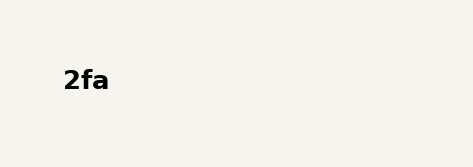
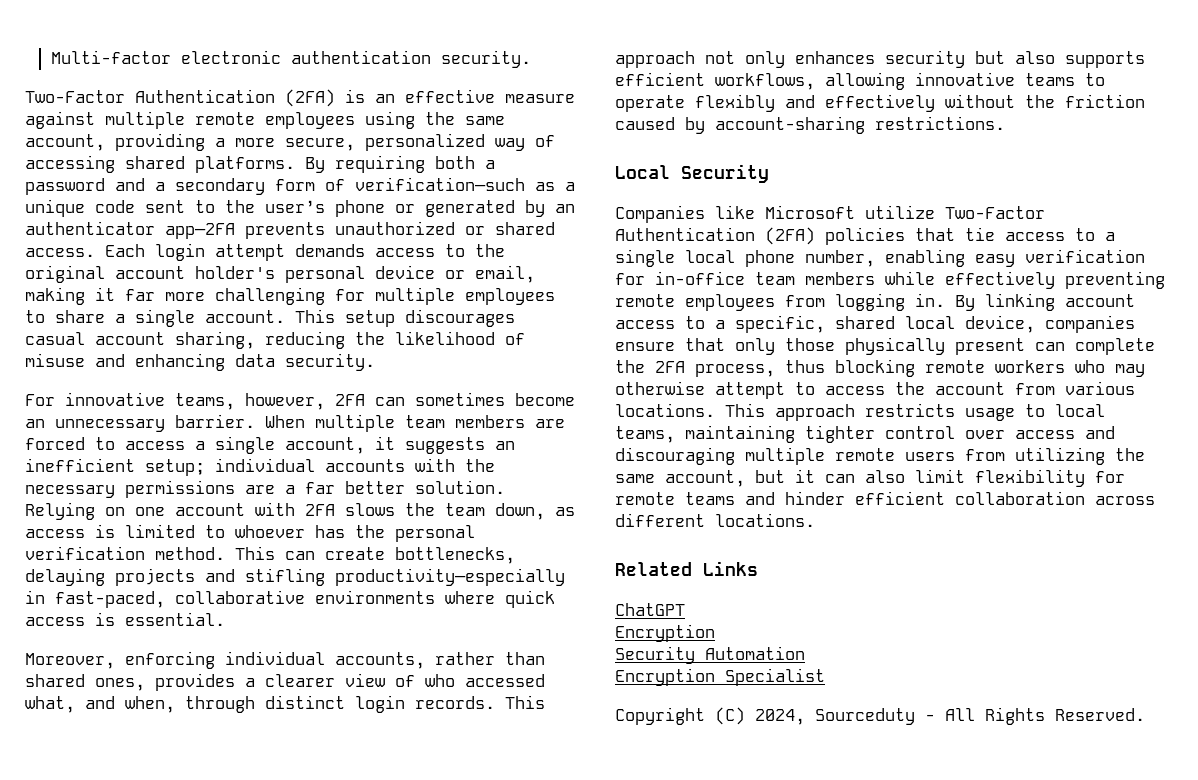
- 2fa
+ Multi-factor electronic authentication security.
+ Two-Factor Authentication (2FA) is an effective measure against multiple remote employees using the same account, providing a more secure, personalized way of accessing shared platforms. By requiring both a password and a secondary form of verification—such as a unique code sent to the user’s phone or generated by an authenticator app—2FA prevents unauthorized or shared access. Each login attempt demands access to the original account holder's personal device or email, making it far more challenging for multiple employees to share a single account. This setup discourages casual account sharing, reducing the likelihood of misuse and enhancing data security.
+ For innovative teams, however, 2FA can sometimes become an unnecessary barrier. When multiple team members are forced to access a single account, it suggests an inefficient setup; individual accounts with the necessary permissions are a far better solution. Relying on one account with 2FA slows the team down, as access is limited to whoever has the personal verification method. This can create bottlenecks, delaying projects and stifling productivity—especially in fast-paced, collaborative environments where quick access is essential.
+ Moreover, enforcing individual accounts, rather than shared ones, provides a clearer view of who accessed what, and when, through distinct login records. This approach not only enhances security but also supports efficient workflows, allowing innovative teams to operate flexibly and effectively without the friction caused by account-sharing restrictions.
+ Local Security
+ Companies like Microsoft utilize Two-Factor Authentication (2FA) policies that tie access to a single local phone number, enabling easy verification for in-office team members while effectively preventing remote employees from logging in. By linking account access to a specific, shared local device, companies ensure that only those physically present can complete the 2FA process, thus blocking remote workers who may otherwise attempt to access the account from various locations. This approach restricts usage to local teams, maintaining tighter control over access and discouraging multiple remote users from utilizing the same account, but it can also limit flexibility for remote teams and hinder efficient collaboration across different locations.
+ Related Links
+ ChatGPT
+ Encryption
+ Security Automation
+ Encryption Specialist
+ Copyright (C) 2024, Sourceduty - All Rights Reserved.

